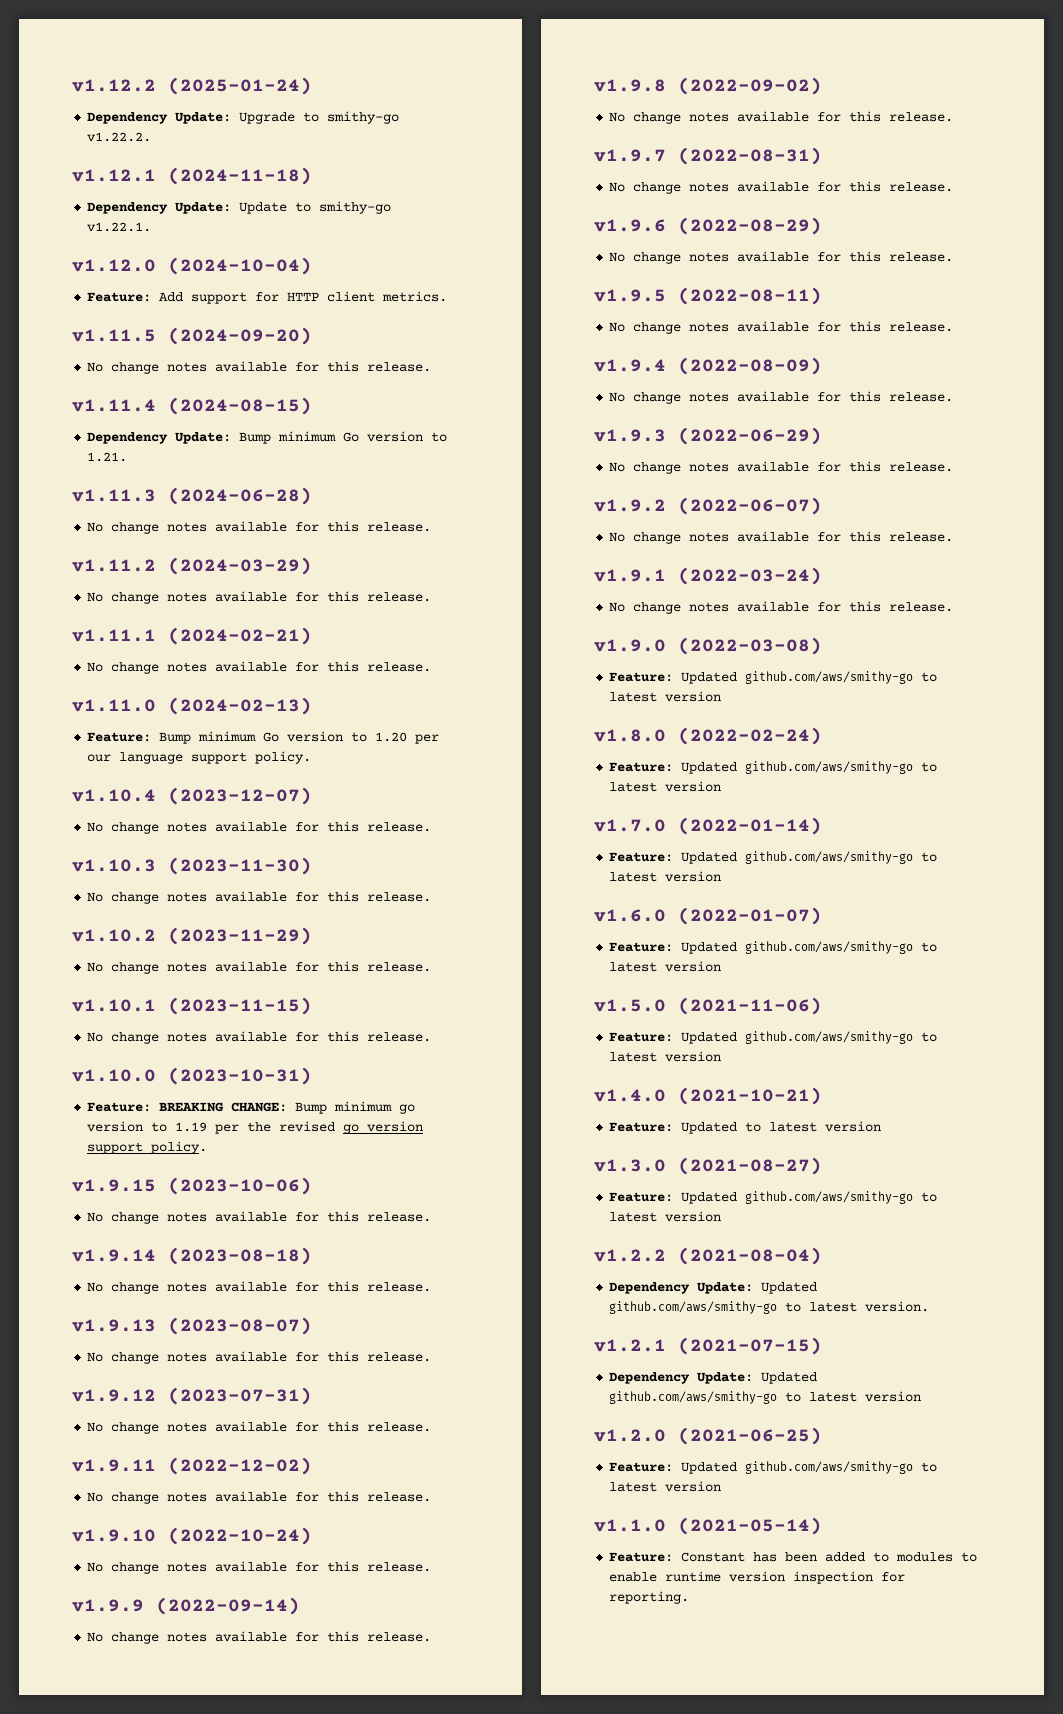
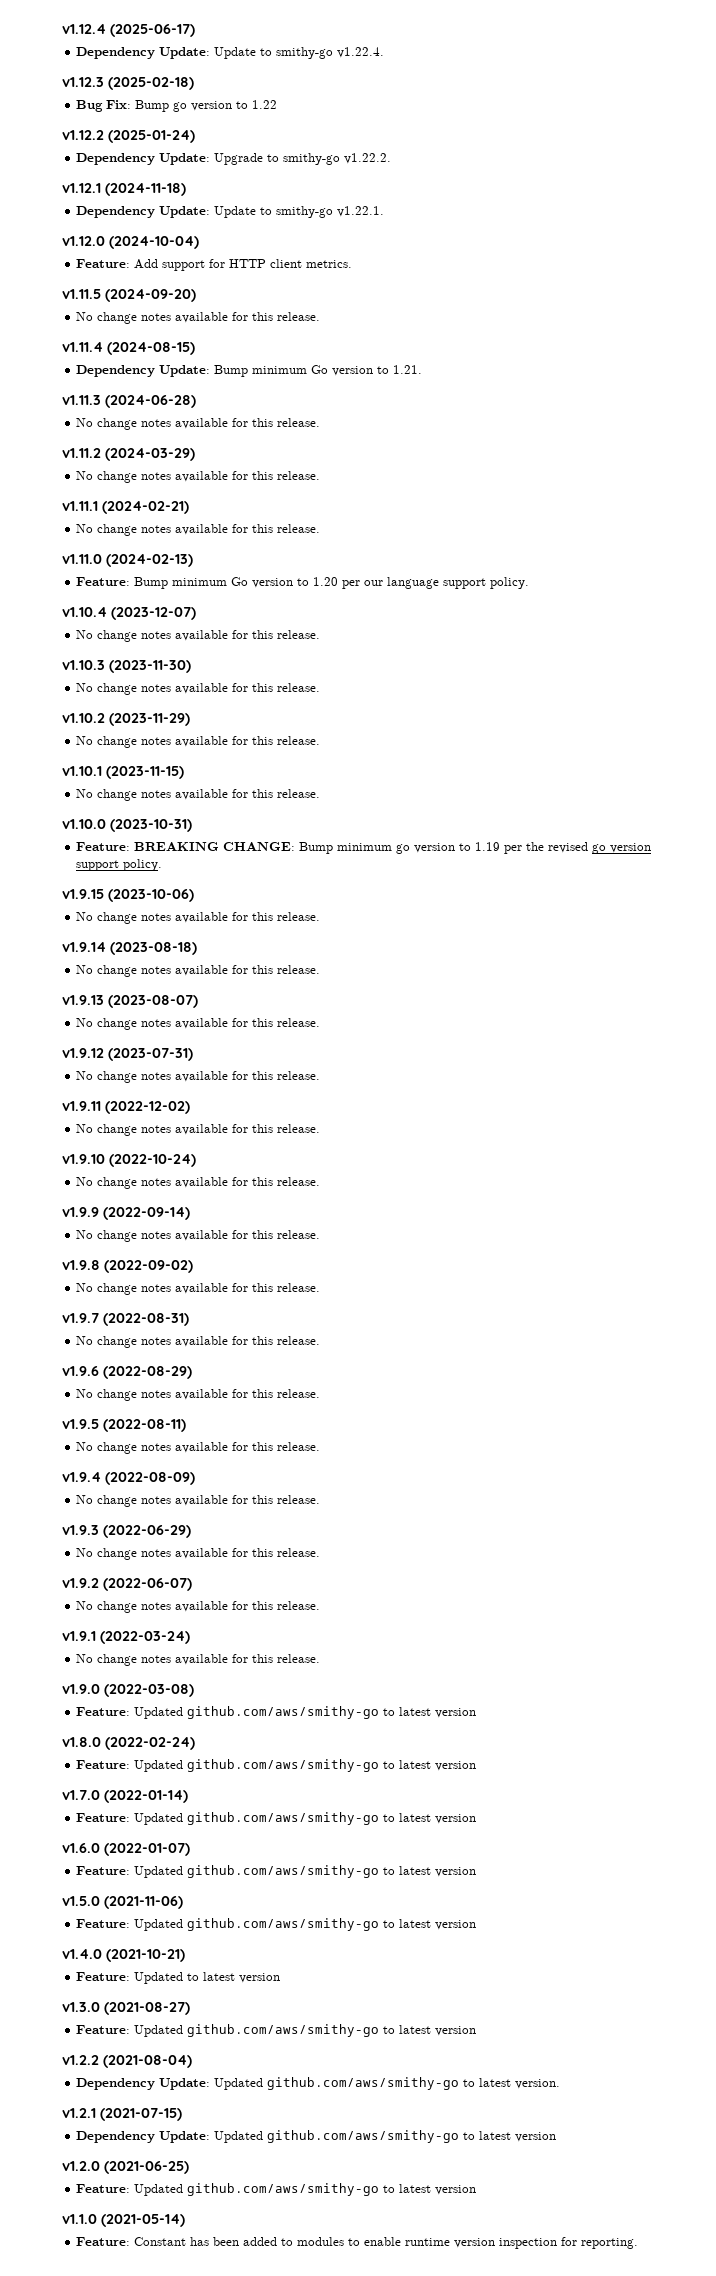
+ v1.12.4 (2025-06-17)
+ Dependency Update: Update to smithy-go v1.22.4.
+ v1.12.3 (2025-02-18)
+ Bug Fix: Bump go version to 1.22

